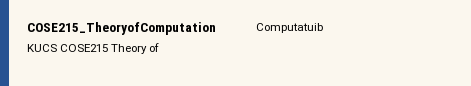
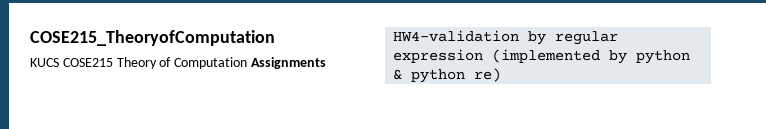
- KUCS COSE215 Theory of Computatuib
+ KUCS COSE215 Theory of Computation Assignments
+ HW4-validation by regular expression (implemented by python & python re)

